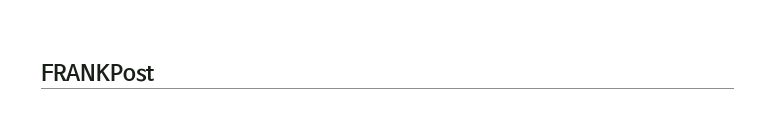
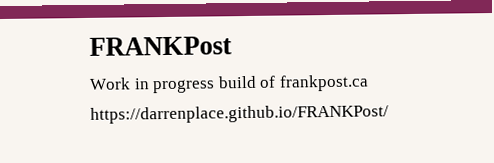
+ Work in progress build of frankpost.ca
+ https://darrenplace.github.io/FRANKPost/

